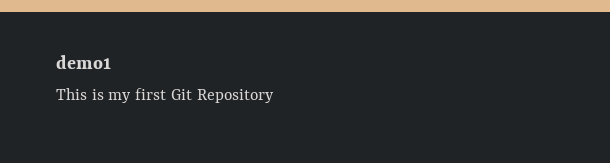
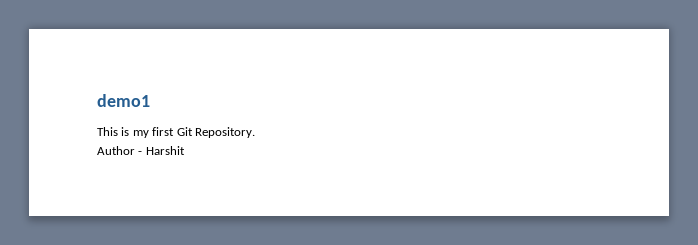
- This is my first Git Repository
+ This is my first Git Repository.
+ Author - Harshit

